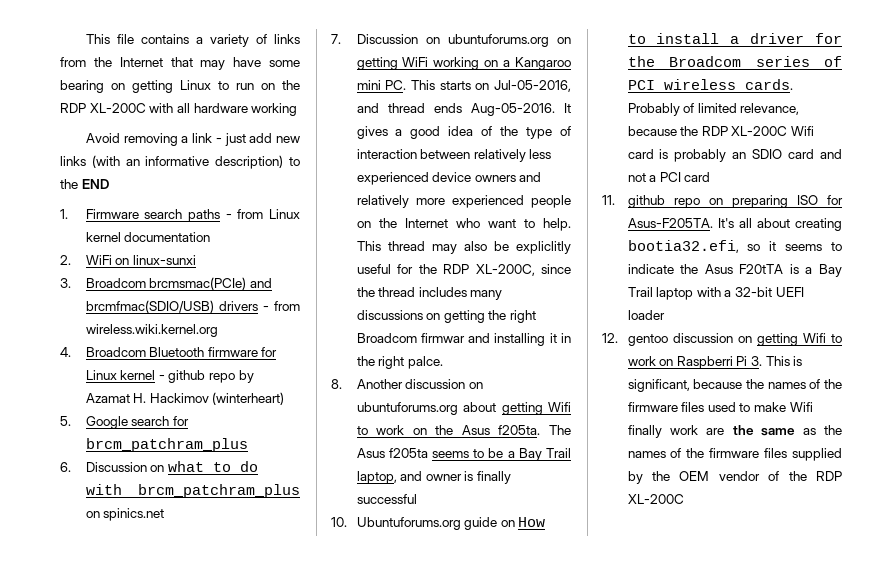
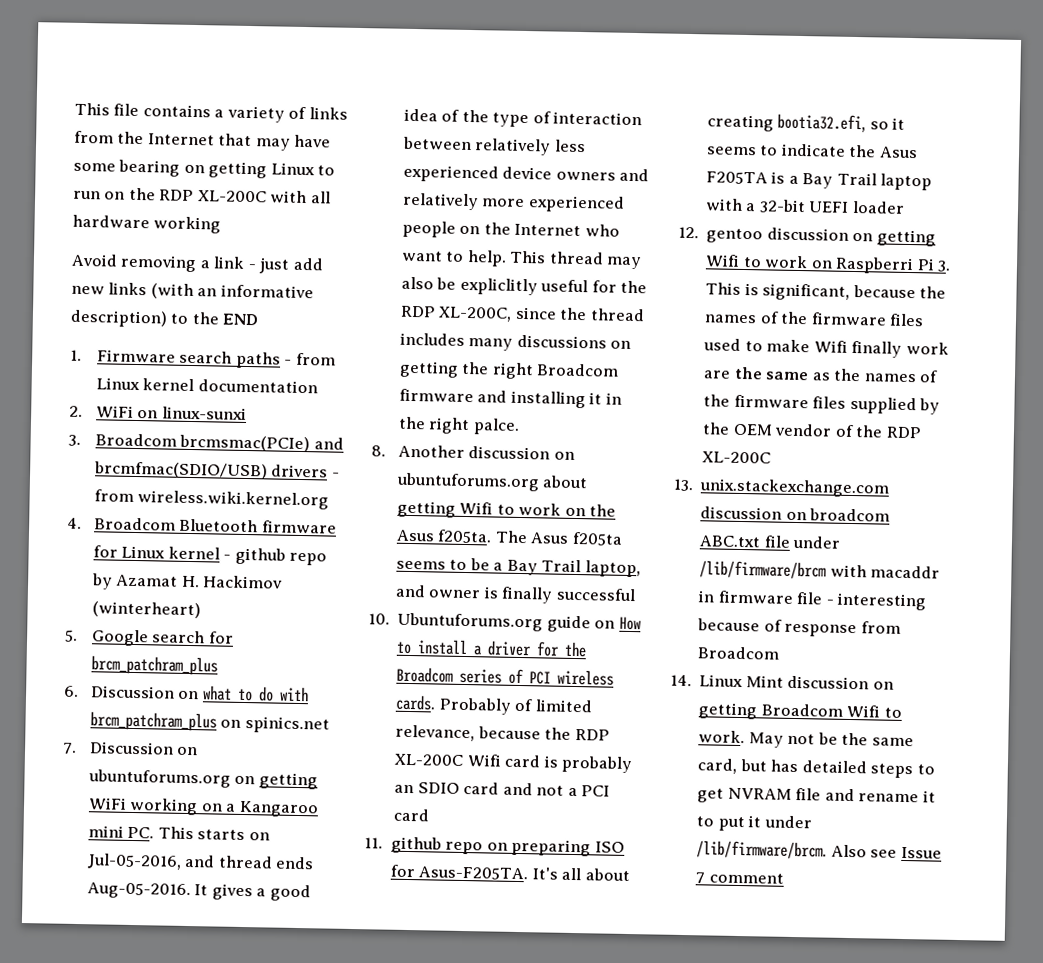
- This thread may also be expliclitly useful for the RDP XL-200C, since the thread includes many discussions on getting the right Broadcom firmwar and installing it in the right palce.
+ This thread may also be expliclitly useful for the RDP XL-200C, since the thread includes many discussions on getting the right Broadcom firmware and installing it in the right palce.
- It's all about creating bootia32.efi, so it seems to indicate the Asus F20tTA is a Bay Trail laptop with a 32-bit UEFI loader
+ It's all about creating bootia32.efi, so it seems to indicate the Asus F205TA is a Bay Trail laptop with a 32-bit UEFI loader
+ 13. unix.stackexchange.com discussion on broadcom ABC.txt file under /lib/firmware/brcm with macaddr in firmware file - interesting because of response from Broadcom
+ 14. Linux Mint discussion on getting Broadcom Wifi to work. May not be the same card, but has detailed steps to get NVRAM file and rename it to put it under /lib/firmware/brcm. Also see Issue 7 comment

